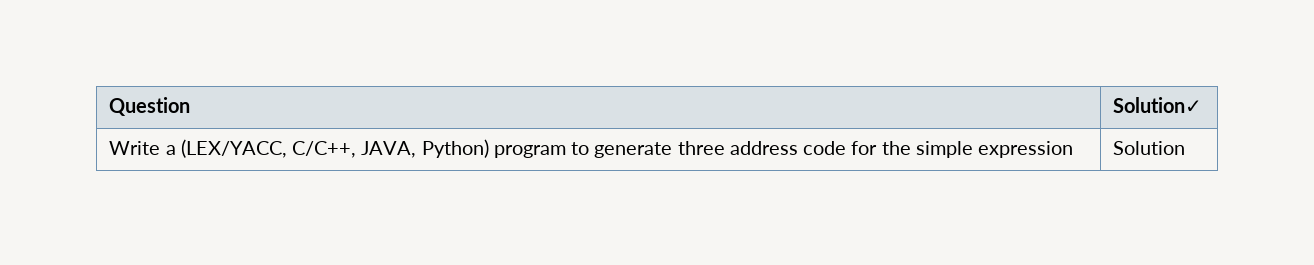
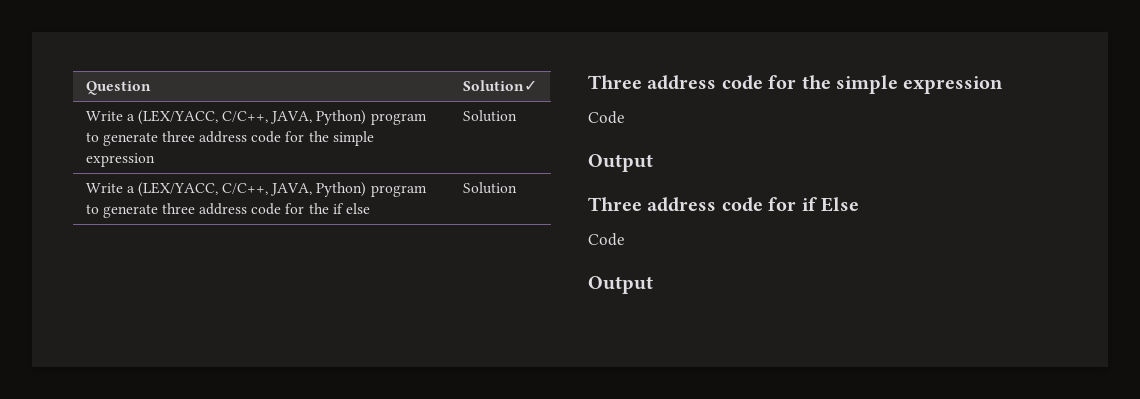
+ Write a (LEX/YACC, C/C++, JAVA, Python) program to generate three address code for the if else | Solution
+ Three address code for the simple expression
+ Code
+ Output
+ Three address code for if Else
+ Code
+ Output

